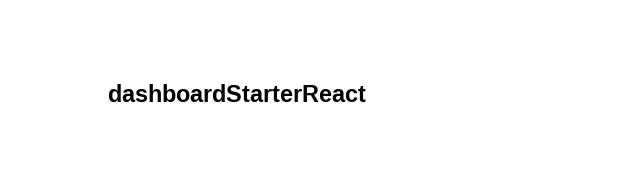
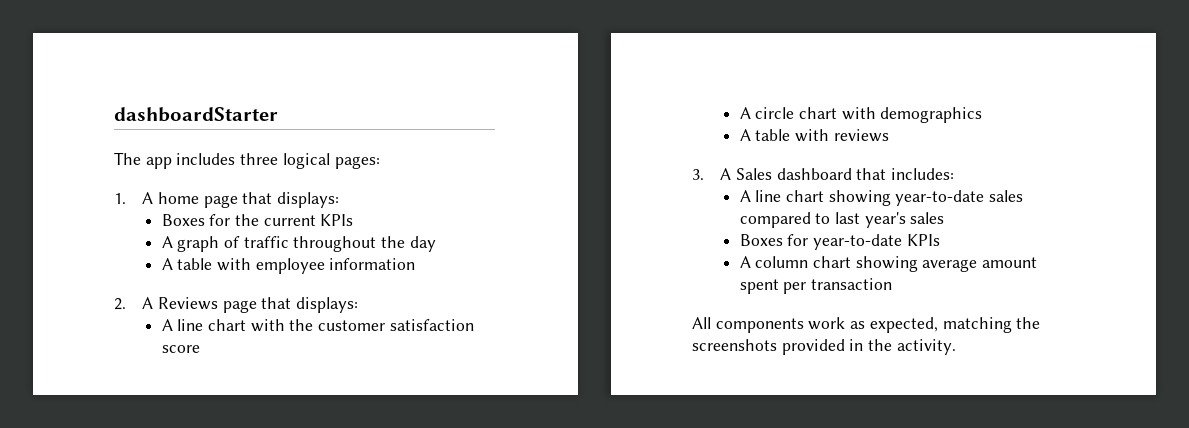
- dashboardStarterReact
+ dashboardStarter
+ The app includes three logical pages:
+ 1. A home page that displays:
+ Boxes for the current KPIs
+ A graph of traffic throughout the day
+ A table with employee information
+ 2. A Reviews page that displays:
+ A line chart with the customer satisfaction score
+ A circle chart with demographics
+ A table with reviews
+ 3. A Sales dashboard that includes:
+ A line chart showing year-to-date sales compared to last year's sales
+ Boxes for year-to-date KPIs
+ A column chart showing average amount spent per transaction
+ All components work as expected, matching the screenshots provided in the activity.

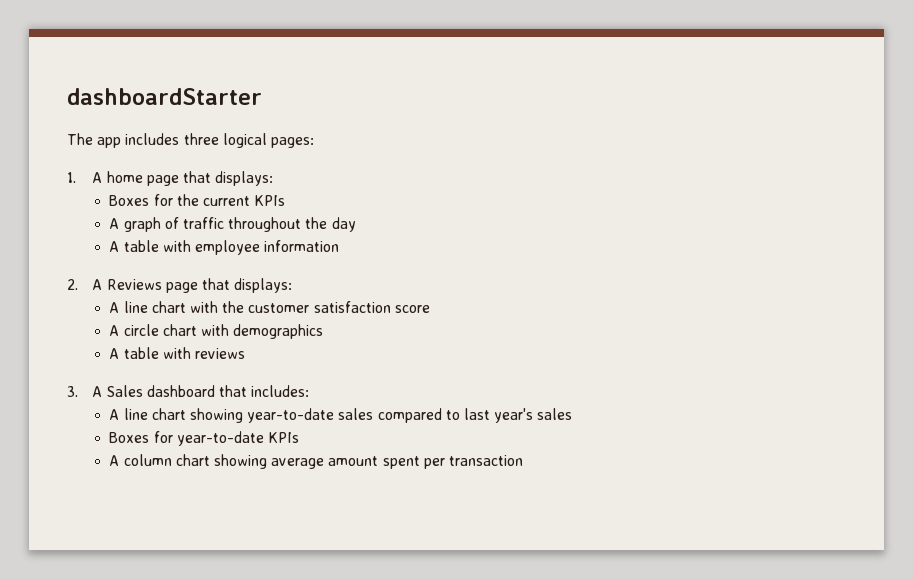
- All components work as expected, matching the screenshots provided in the activity.

